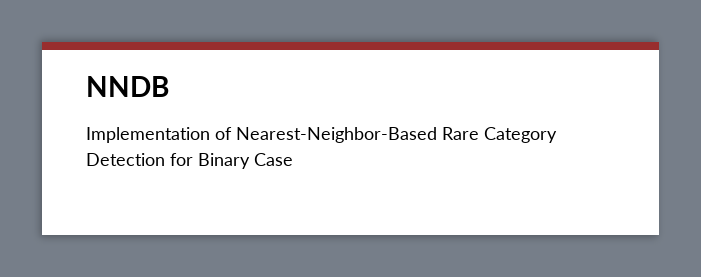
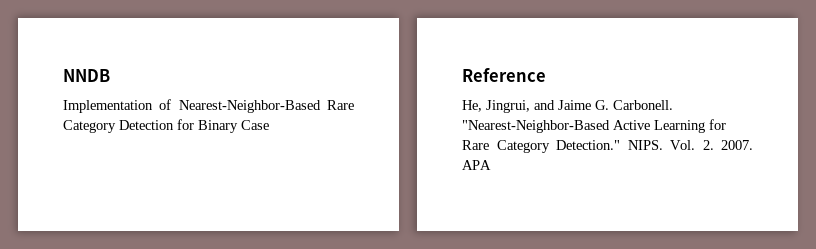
+ Reference
+ He, Jingrui, and Jaime G. Carbonell. "Nearest-Neighbor-Based Active Learning for Rare Category Detection." NIPS. Vol. 2. 2007. APA

